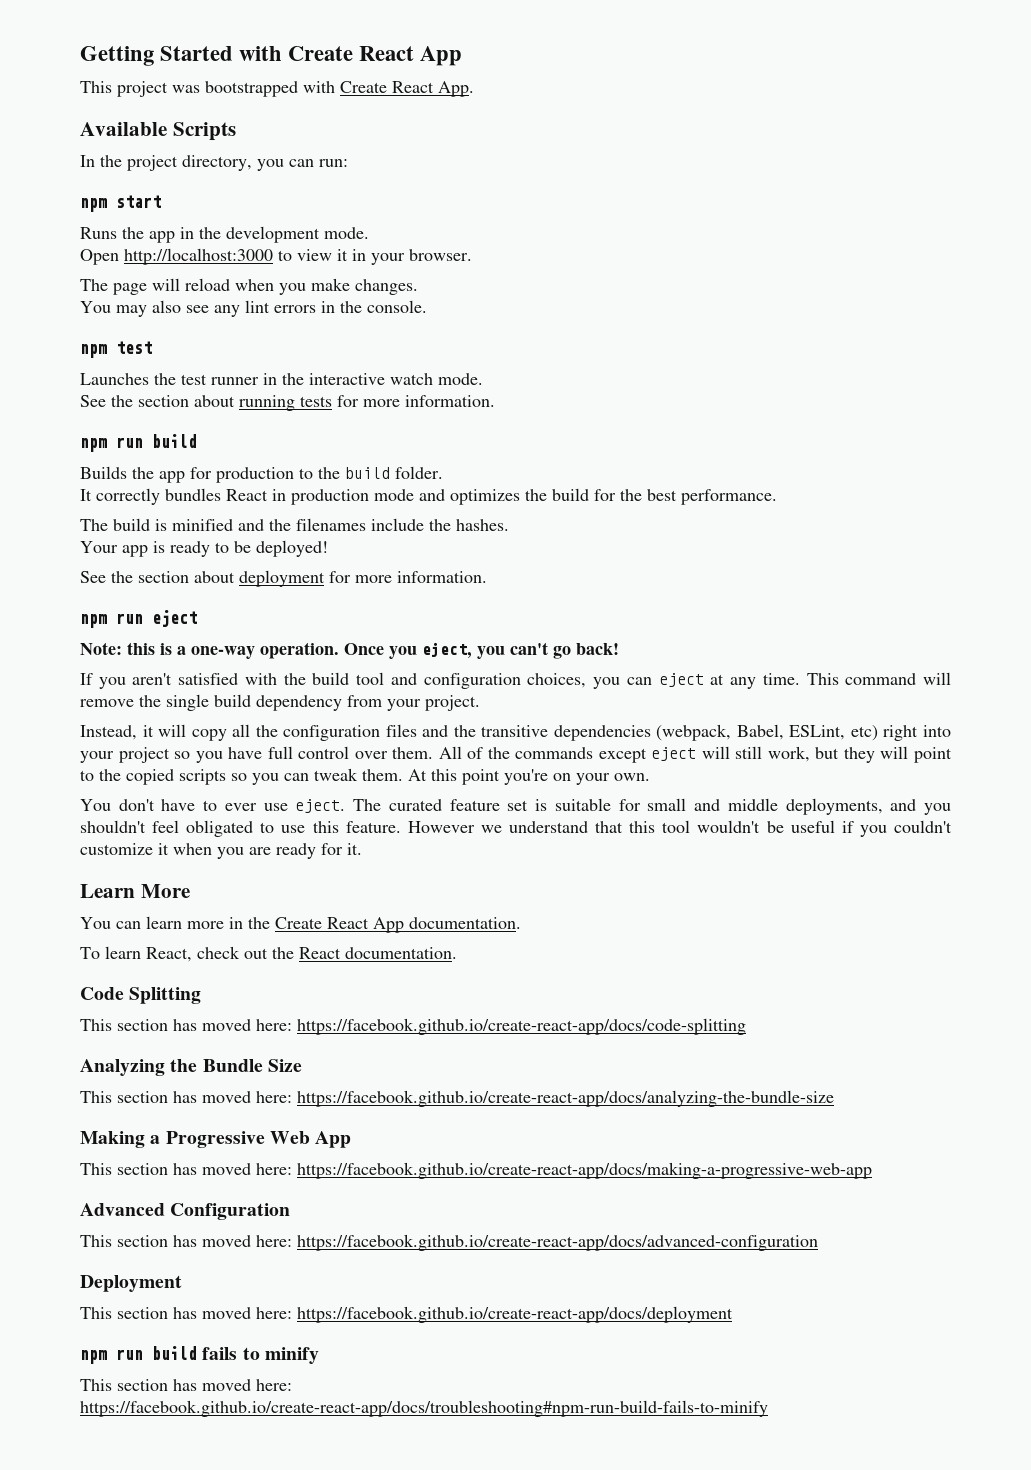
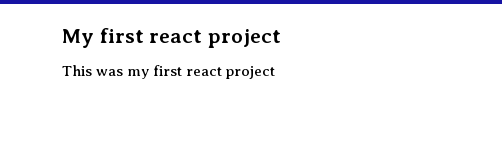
- Getting Started with Create React App
- This project was bootstrapped with Create React App.
- Available Scripts
- In the project directory, you can run:
- npm start
- Runs the app in the development mode.
- Open http://localhost:3000 to view it in your browser.
- The page will reload when you make changes.
- You may also see any lint errors in the console.
- npm test
- Launches the test runner in the interactive watch mode.
- See the section about running tests for more information.
- npm run build
- Builds the app for production to the build folder.
- It correctly bundles React in production mode and optimizes the build for the best performance.
- The build is minified and the filenames include the hashes.
- Your app is ready to be deployed!
- See the section about deployment for more information.
- npm run eject
- Note: this is a one-way operation. Once you eject, you can't go back!
- If you aren't satisfied with the build tool and configuration choices, you can eject at any time. This command will remove the single build dependency from your project.
- Instead, it will copy all the configuration files and the transitive dependencies (webpack, Babel, ESLint, etc) right into your project so you have full control over them. All of the commands except eject will still work, but they will point to the copied scripts so you can tweak them. At this point you're on your own.
- You don't have to ever use eject. The curated feature set is suitable for small and middle deployments, and you shouldn't feel obligated to use this feature. However we understand that this tool wouldn't be useful if you couldn't customize it when you are ready for it.
- Learn More
- You can learn more in the Create React App documentation.
- To learn React, check out the React documentation.
- Code Splitting
- This section has moved here: https://facebook.github.io/create-react-app/docs/code-splitting
- Analyzing the Bundle Size
- This section has moved here: https://facebook.github.io/create-react-app/docs/analyzing-the-bundle-size
- Making a Progressive Web App
- This section has moved here: https://facebook.github.io/create-react-app/docs/making-a-progressive-web-app
- Advanced Configuration
- This section has moved here: https://facebook.github.io/create-react-app/docs/advanced-configuration
- Deployment
- This section has moved here: https://facebook.github.io/create-react-app/docs/deployment
- npm run build fails to minify
- This section has moved here: https://facebook.github.io/create-react-app/docs/troubleshooting#npm-run-build-fails-to-minify
+ My first react project
+ This was my first react project

